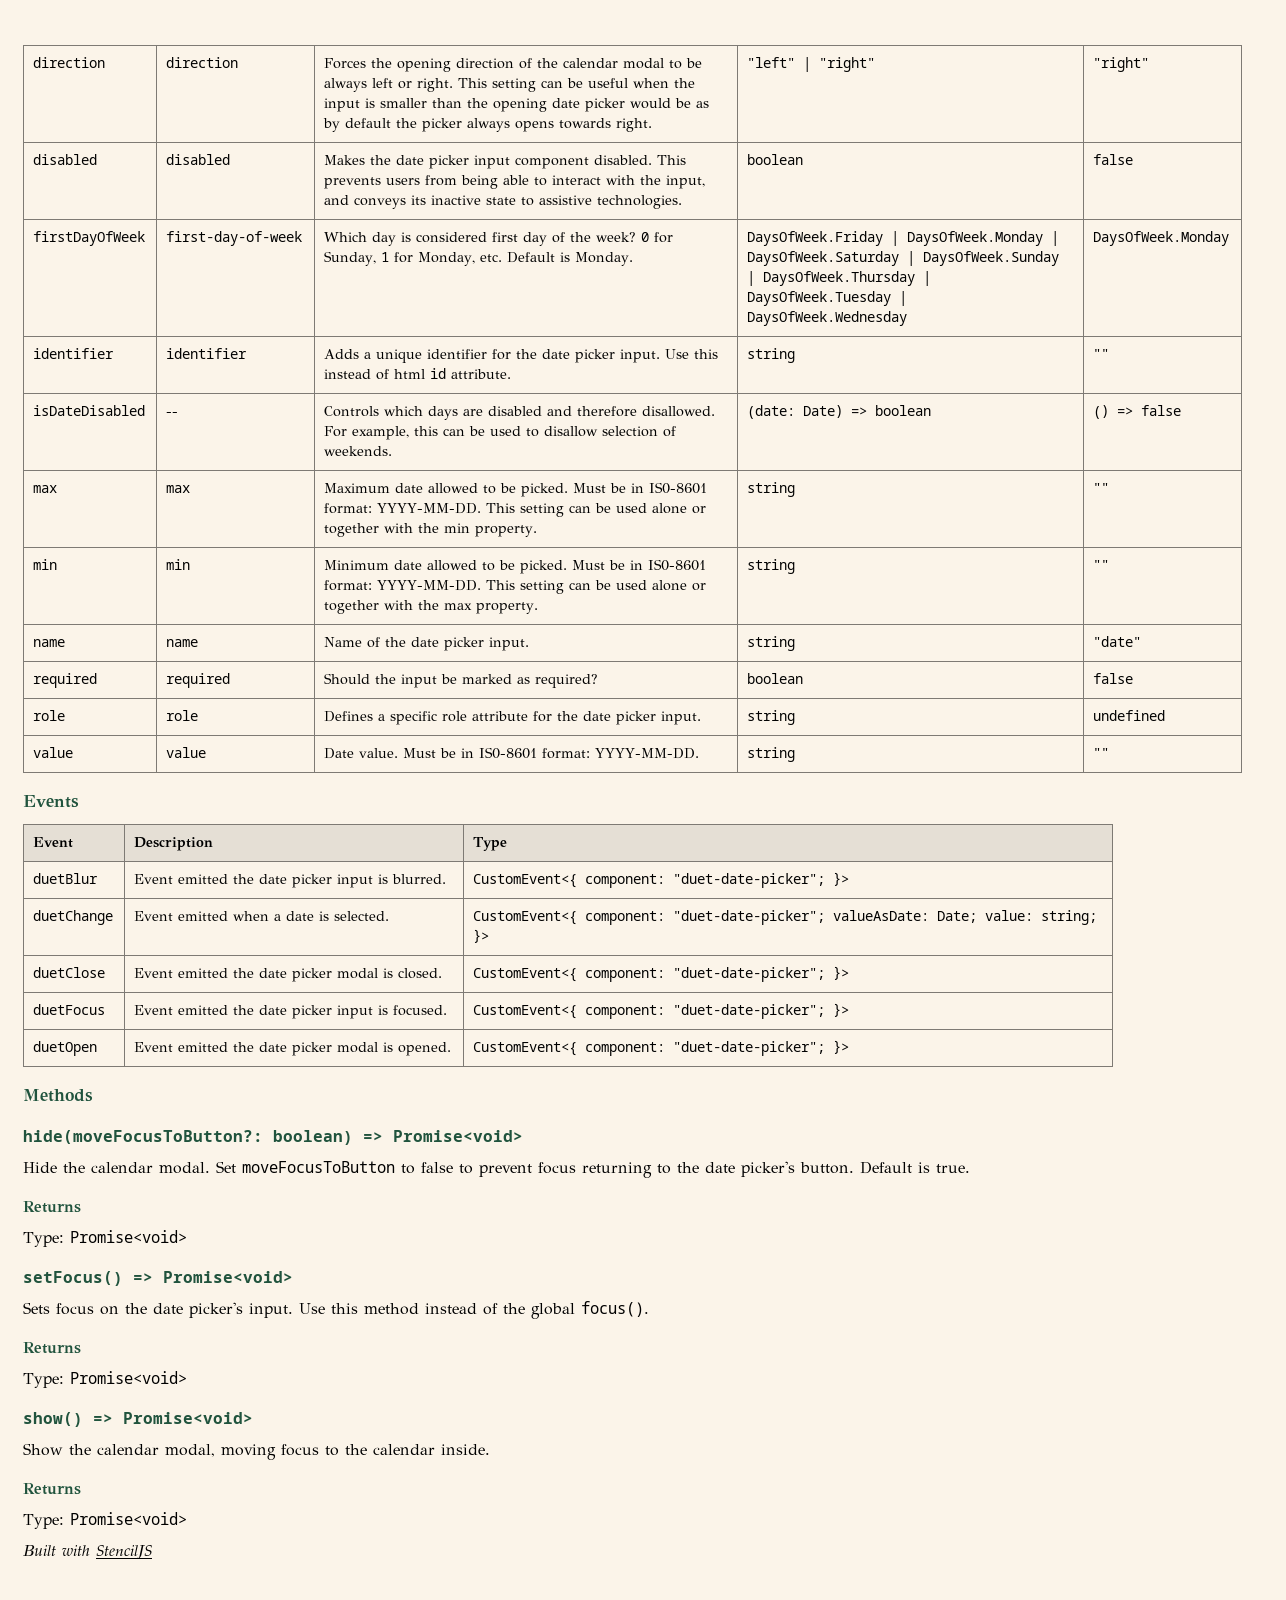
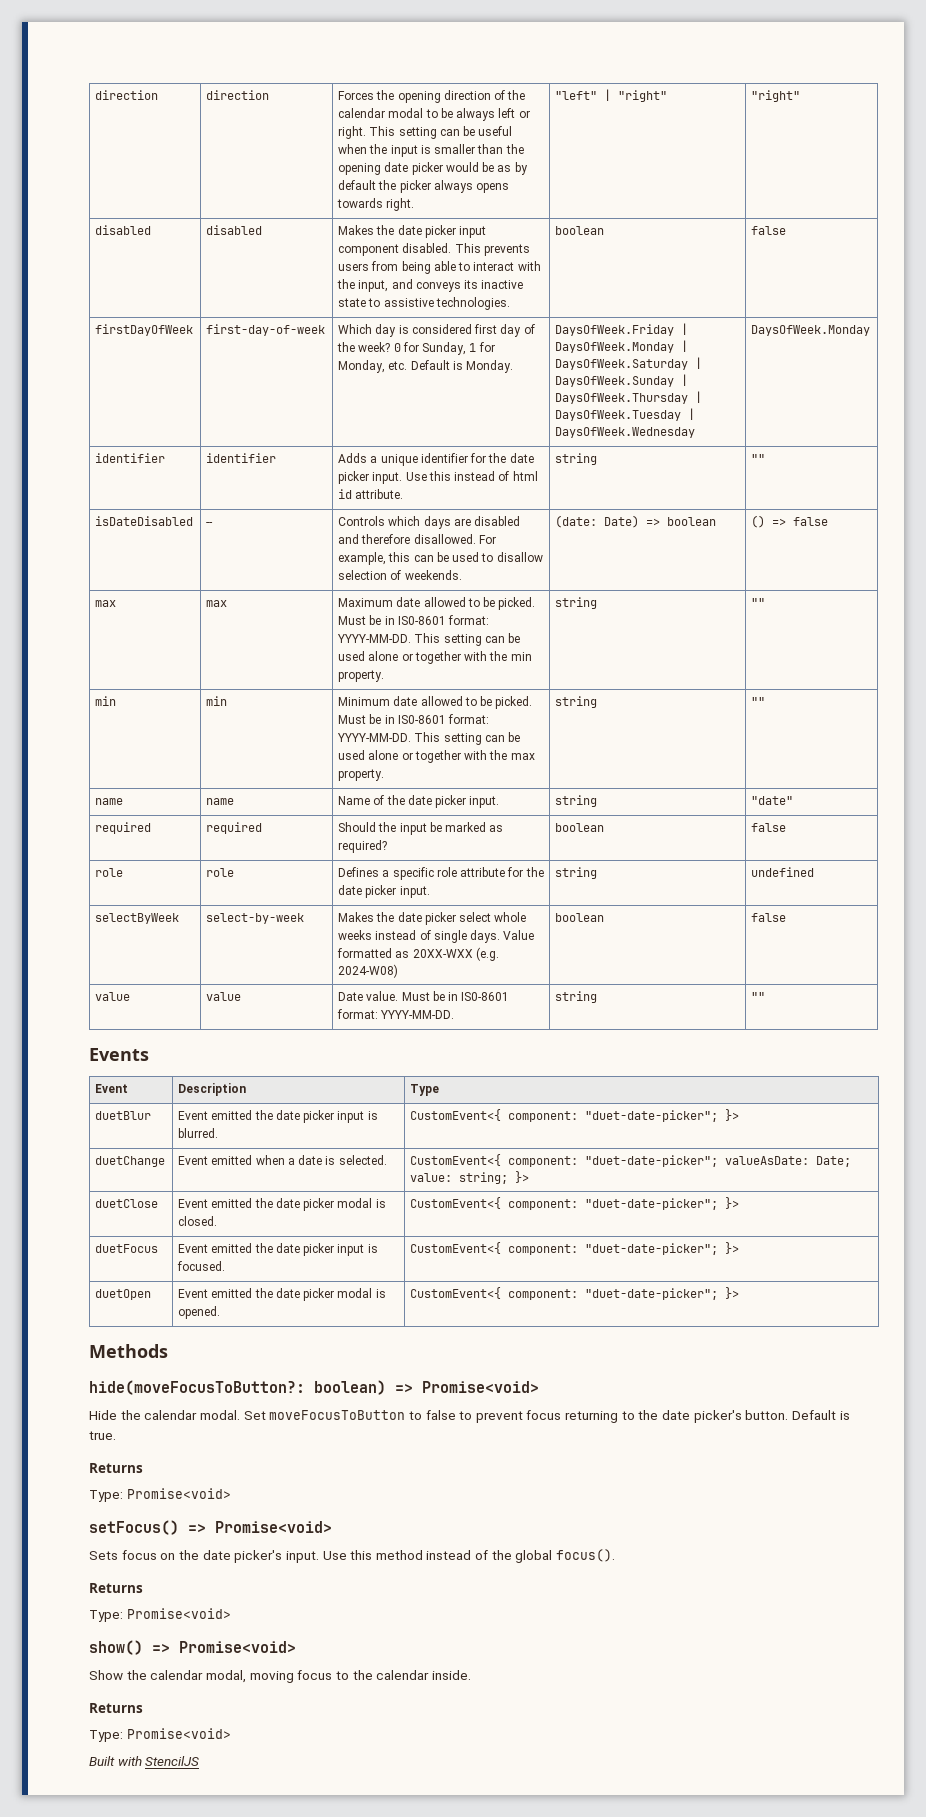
+ selectByWeek | select-by-week | Makes the date picker select whole weeks instead of single days. Value formatted as 20XX-WXX (e.g. 2024-W08) | boolean | false

